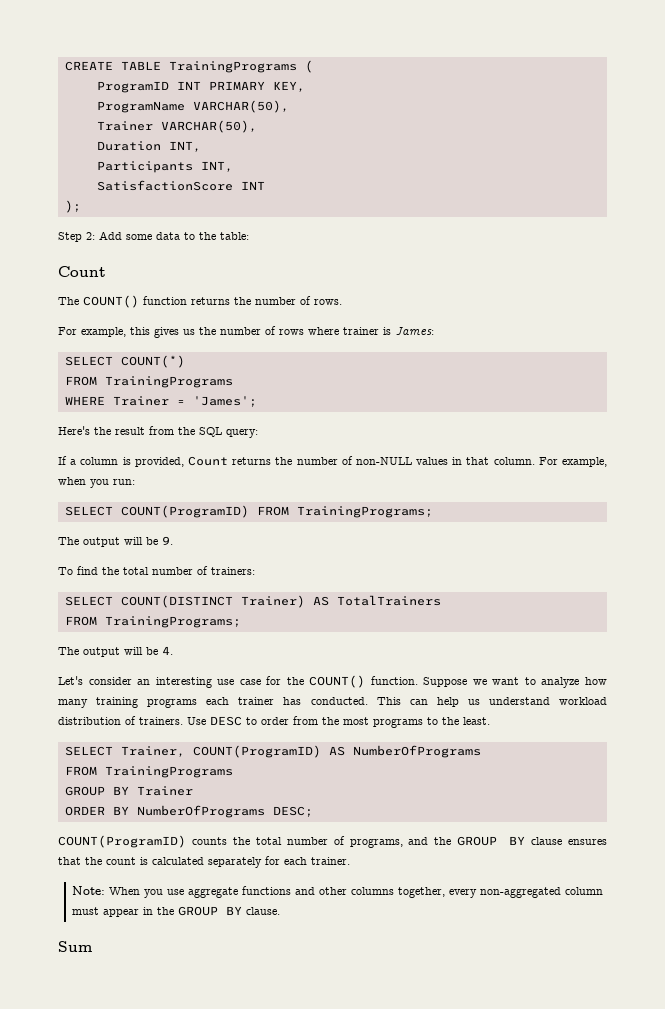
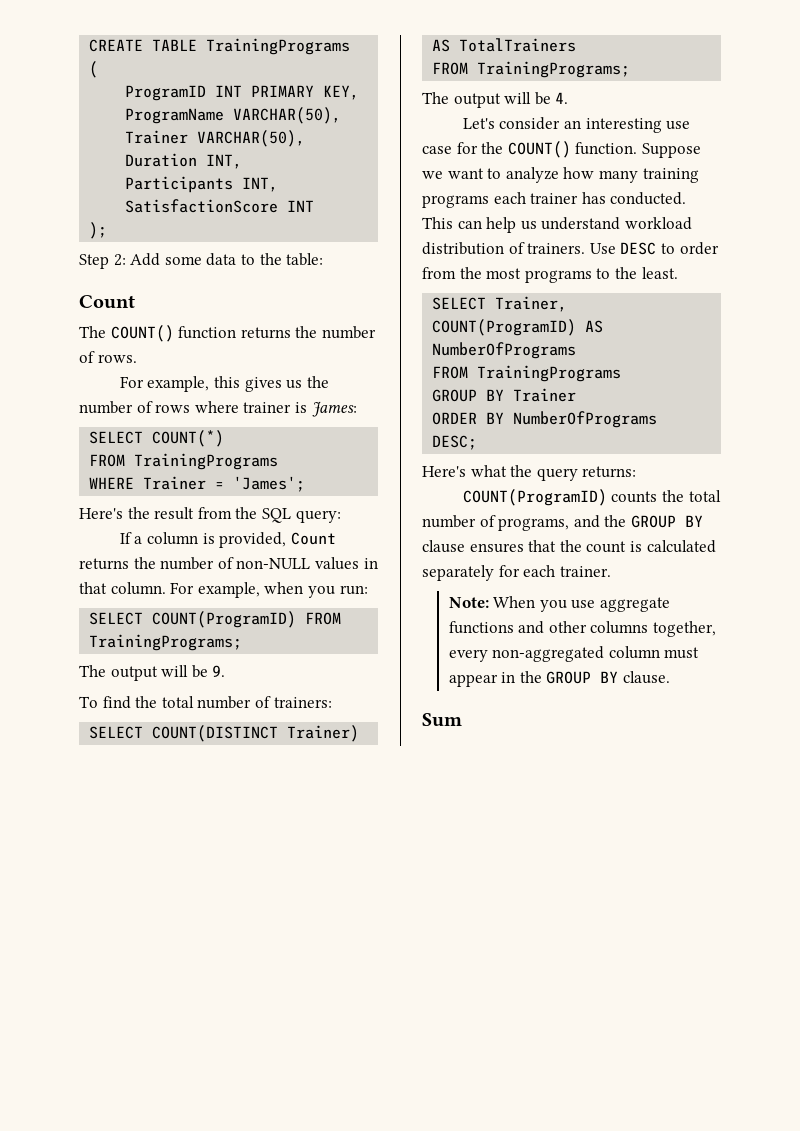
+ Here's what the query returns:

